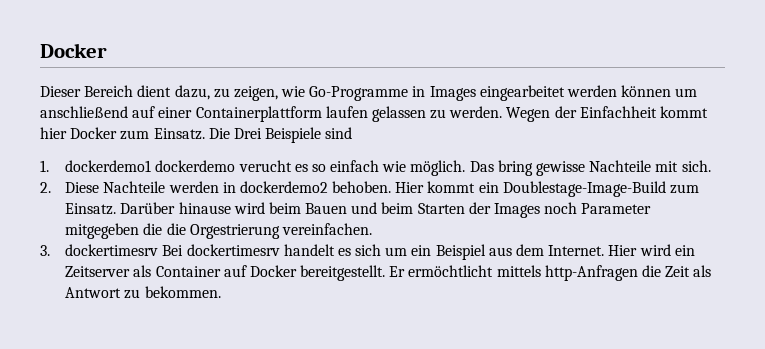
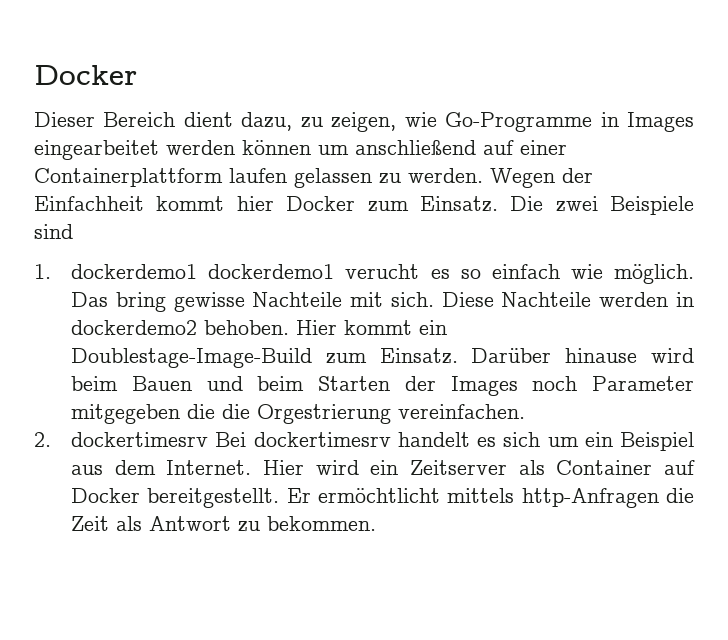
- Die Drei Beispiele sind
+ Die zwei Beispiele sind
- 1. dockerdemo1 dockerdemo verucht es so einfach wie möglich.
+ 1. dockerdemo1 dockerdemo1 verucht es so einfach wie möglich.
- Das bring gewisse Nachteile mit sich.
- 2. Diese Nachteile werden in dockerdemo2 behoben.
+ Das bring gewisse Nachteile mit sich. Diese Nachteile werden in dockerdemo2 behoben.
- 3. dockertimesrv Bei dockertimesrv handelt es sich um ein Beispiel aus dem Internet.
+ 2. dockertimesrv Bei dockertimesrv handelt es sich um ein Beispiel aus dem Internet.

